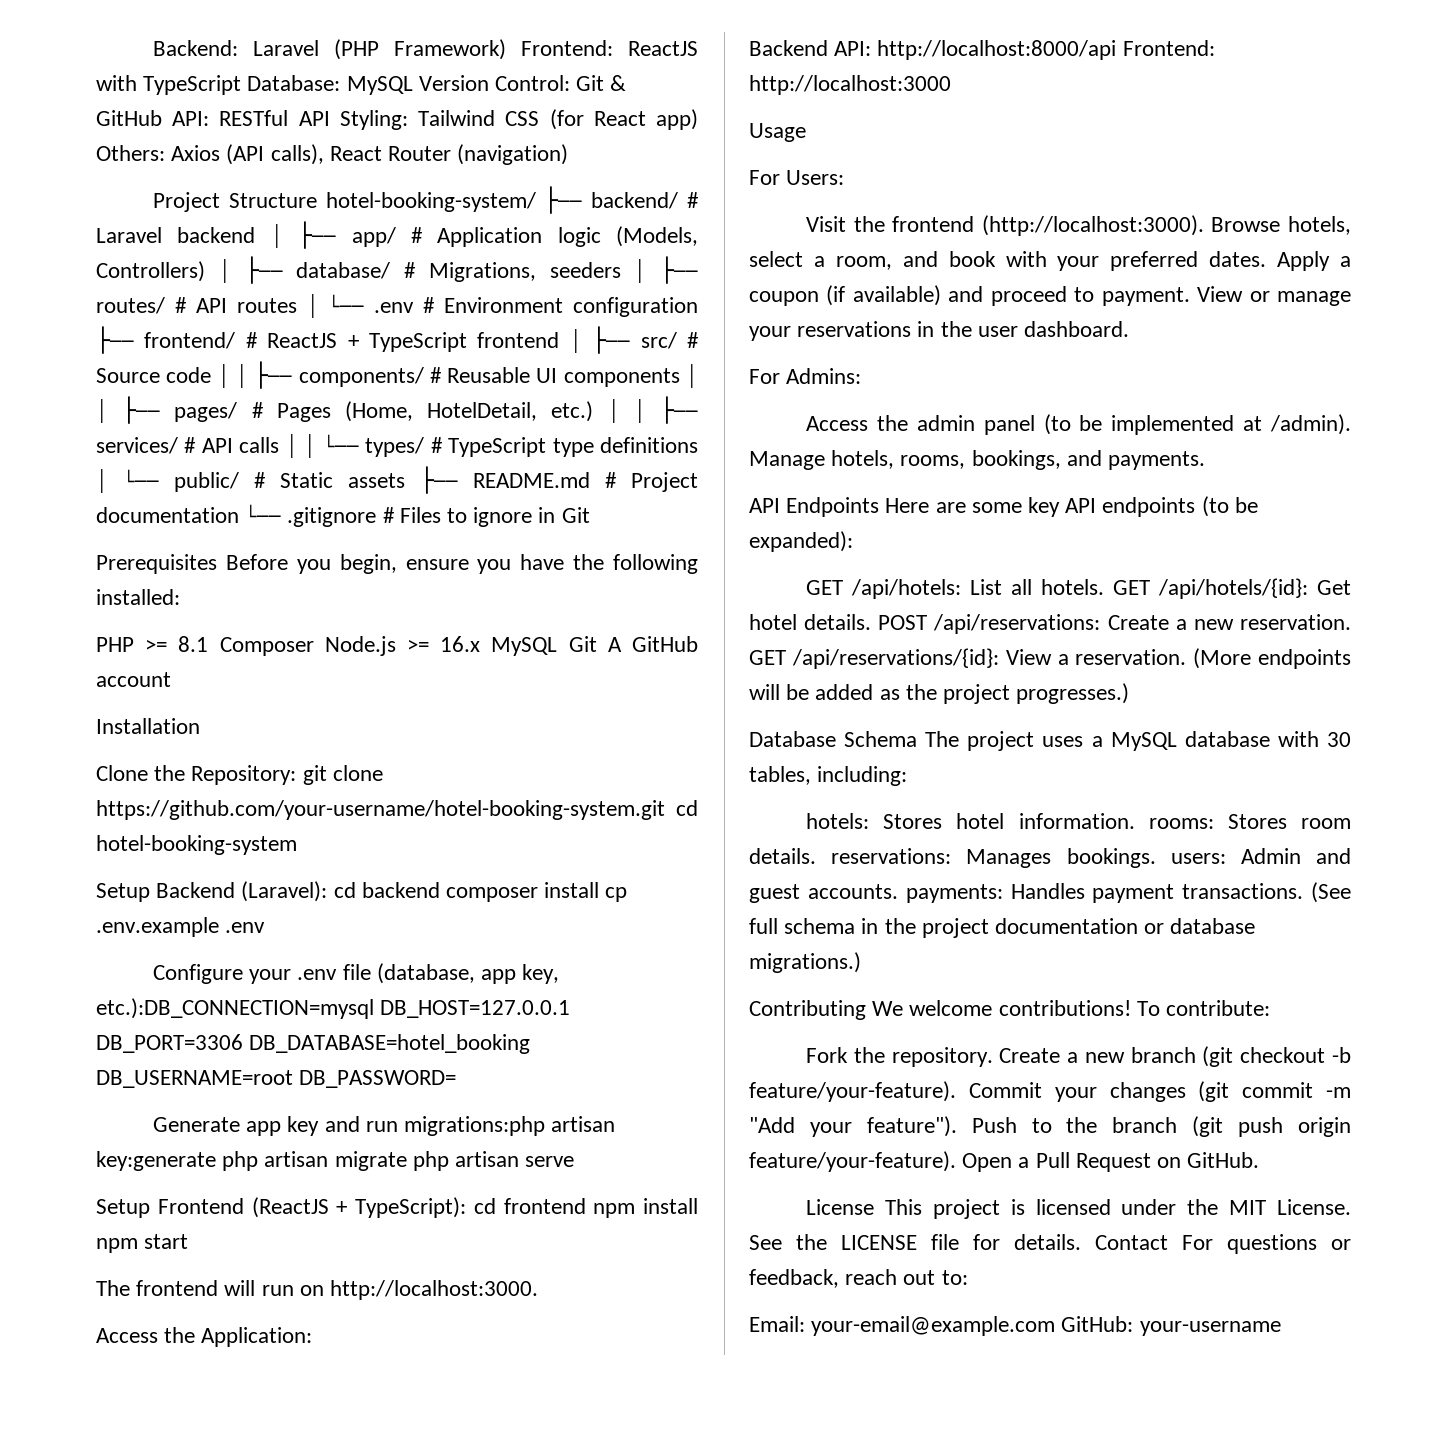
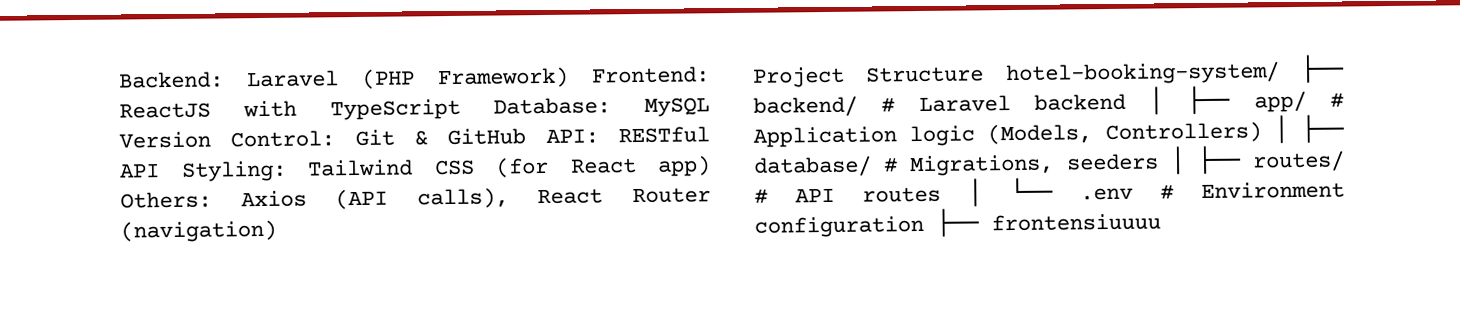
- Project Structure hotel-booking-system/ ├── backend/ # Laravel backend │ ├── app/ # Application logic (Models, Controllers) │ ├── database/ # Migrations, seeders │ ├── routes/ # API routes │ └── .env # Environment configuration ├── frontend/ # ReactJS + TypeScript frontend │ ├── src/ # Source code │ │ ├── components/ # Reusable UI components │ │ ├── pages/ # Pages (Home, HotelDetail, etc.) │ │ ├── services/ # API calls │ │ └── types/ # TypeScript type definitions │ └── public/ # Static assets ├── README.md # Project documentation └── .gitignore # Files to ignore in Git
- Prerequisites Before you begin, ensure you have the following installed:
- PHP >= 8.1 Composer Node.js >= 16.x MySQL Git A GitHub account
- Installation
- Clone the Repository: git clone https://github.com/your-username/hotel-booking-system.git cd hotel-booking-system
- Setup Backend (Laravel): cd backend composer install cp .env.example .env
- Configure your .env file (database, app key, etc.):DB_CONNECTION=mysql DB_HOST=127.0.0.1 DB_PORT=3306 DB_DATABASE=hotel_booking DB_USERNAME=root DB_PASSWORD=
- Generate app key and run migrations:php artisan key:generate php artisan migrate php artisan serve
- Setup Frontend (ReactJS + TypeScript): cd frontend npm install npm start
- The frontend will run on http://localhost:3000.
- Access the Application:
- Backend API: http://localhost:8000/api Frontend: http://localhost:3000
- Usage
- For Users:
- Visit the frontend (http://localhost:3000). Browse hotels, select a room, and book with your preferred dates. Apply a coupon (if available) and proceed to payment. View or manage your reservations in the user dashboard.
- For Admins:
- Access the admin panel (to be implemented at /admin). Manage hotels, rooms, bookings, and payments.
- API Endpoints Here are some key API endpoints (to be expanded):
- GET /api/hotels: List all hotels. GET /api/hotels/{id}: Get hotel details. POST /api/reservations: Create a new reservation. GET /api/reservations/{id}: View a reservation. (More endpoints will be added as the project progresses.)
- Database Schema The project uses a MySQL database with 30 tables, including:
- hotels: Stores hotel information. rooms: Stores room details. reservations: Manages bookings. users: Admin and guest accounts. payments: Handles payment transactions. (See full schema in the project documentation or database migrations.)
- Contributing We welcome contributions! To contribute:
- Fork the repository. Create a new branch (git checkout -b feature/your-feature). Commit your changes (git commit -m "Add your feature"). Push to the branch (git push origin feature/your-feature). Open a Pull Request on GitHub.
- License This project is licensed under the MIT License. See the LICENSE file for details. Contact For questions or feedback, reach out to:
- Email: your-email@example.com GitHub: your-username
+ Project Structure hotel-booking-system/ ├── backend/ # Laravel backend │ ├── app/ # Application logic (Models, Controllers) │ ├── database/ # Migrations, seeders │ ├── routes/ # API routes │ └── .env # Environment configuration ├── frontensiuuuu

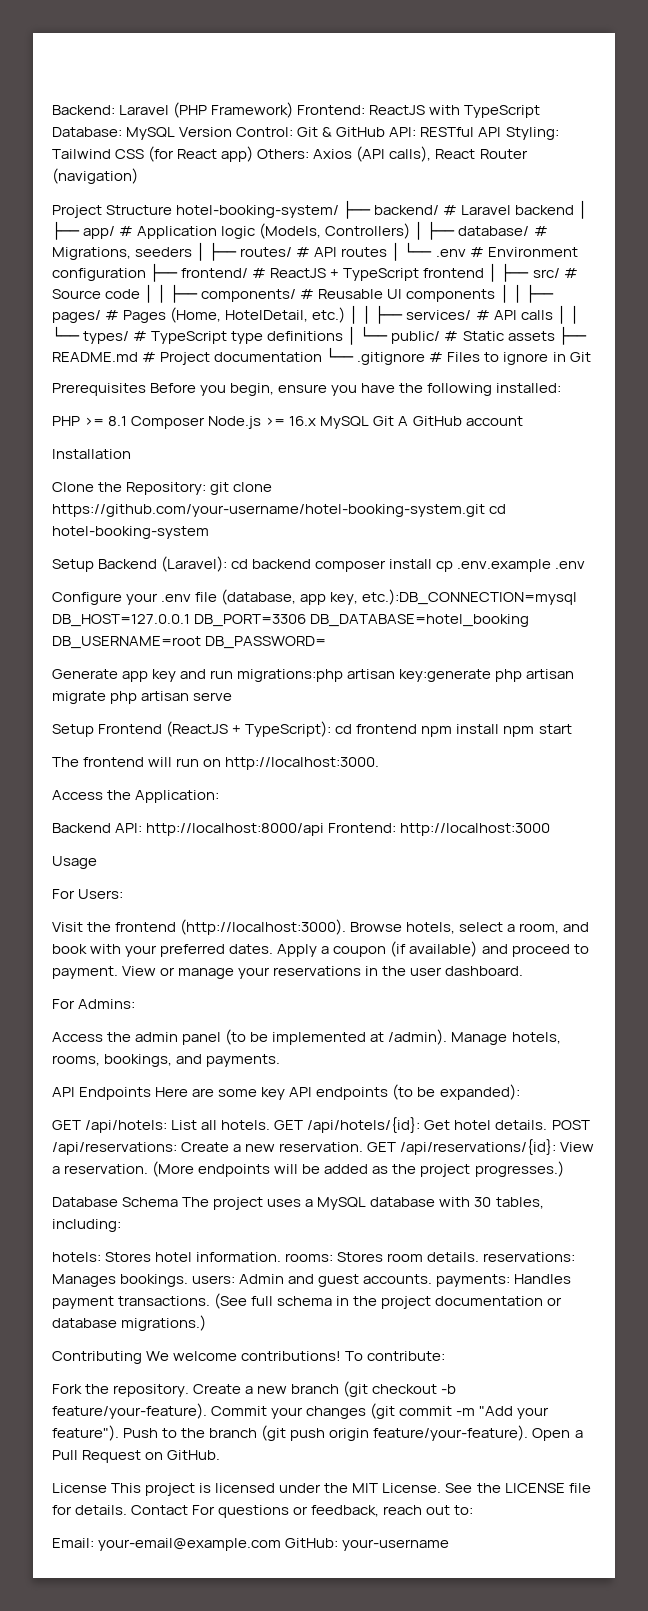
- Project Structure hotel-booking-system/ ├── backend/ # Laravel backend │ ├── app/ # Application logic (Models, Controllers) │ ├── database/ # Migrations, seeders │ ├── routes/ # API routes │ └── .env # Environment configuration ├── frontensiuuuu
+ Project Structure hotel-booking-system/ ├── backend/ # Laravel backend │ ├── app/ # Application logic (Models, Controllers) │ ├── database/ # Migrations, seeders │ ├── routes/ # API routes │ └── .env # Environment configuration ├── frontend/ # ReactJS + TypeScript frontend │ ├── src/ # Source code │ │ ├── components/ # Reusable UI components │ │ ├── pages/ # Pages (Home, HotelDetail, etc.) │ │ ├── services/ # API calls │ │ └── types/ # TypeScript type definitions │ └── public/ # Static assets ├── README.md # Project documentation └── .gitignore # Files to ignore in Git
+ Prerequisites Before you begin, ensure you have the following installed:
+ PHP >= 8.1 Composer Node.js >= 16.x MySQL Git A GitHub account
+ Installation
+ Clone the Repository: git clone https://github.com/your-username/hotel-booking-system.git cd hotel-booking-system
+ Setup Backend (Laravel): cd backend composer install cp .env.example .env
+ Configure your .env file (database, app key, etc.):DB_CONNECTION=mysql DB_HOST=127.0.0.1 DB_PORT=3306 DB_DATABASE=hotel_booking DB_USERNAME=root DB_PASSWORD=
+ Generate app key and run migrations:php artisan key:generate php artisan migrate php artisan serve
+ Setup Frontend (ReactJS + TypeScript): cd frontend npm install npm start
+ The frontend will run on http://localhost:3000.
+ Access the Application:
+ Backend API: http://localhost:8000/api Frontend: http://localhost:3000
+ Usage
+ For Users:
+ Visit the frontend (http://localhost:3000). Browse hotels, select a room, and book with your preferred dates. Apply a coupon (if available) and proceed to payment. View or manage your reservations in the user dashboard.
+ For Admins:
+ Access the admin panel (to be implemented at /admin). Manage hotels, rooms, bookings, and payments.
+ API Endpoints Here are some key API endpoints (to be expanded):
+ GET /api/hotels: List all hotels. GET /api/hotels/{id}: Get hotel details. POST /api/reservations: Create a new reservation. GET /api/reservations/{id}: View a reservation. (More endpoints will be added as the project progresses.)
+ Database Schema The project uses a MySQL database with 30 tables, including:
+ hotels: Stores hotel information. rooms: Stores room details. reservations: Manages bookings. users: Admin and guest accounts. payments: Handles payment transactions. (See full schema in the project documentation or database migrations.)
+ Contributing We welcome contributions! To contribute:
+ Fork the repository. Create a new branch (git checkout -b feature/your-feature). Commit your changes (git commit -m "Add your feature"). Push to the branch (git push origin feature/your-feature). Open a Pull Request on GitHub.
+ License This project is licensed under the MIT License. See the LICENSE file for details. Contact For questions or feedback, reach out to:
+ Email: your-email@example.com GitHub: your-username

